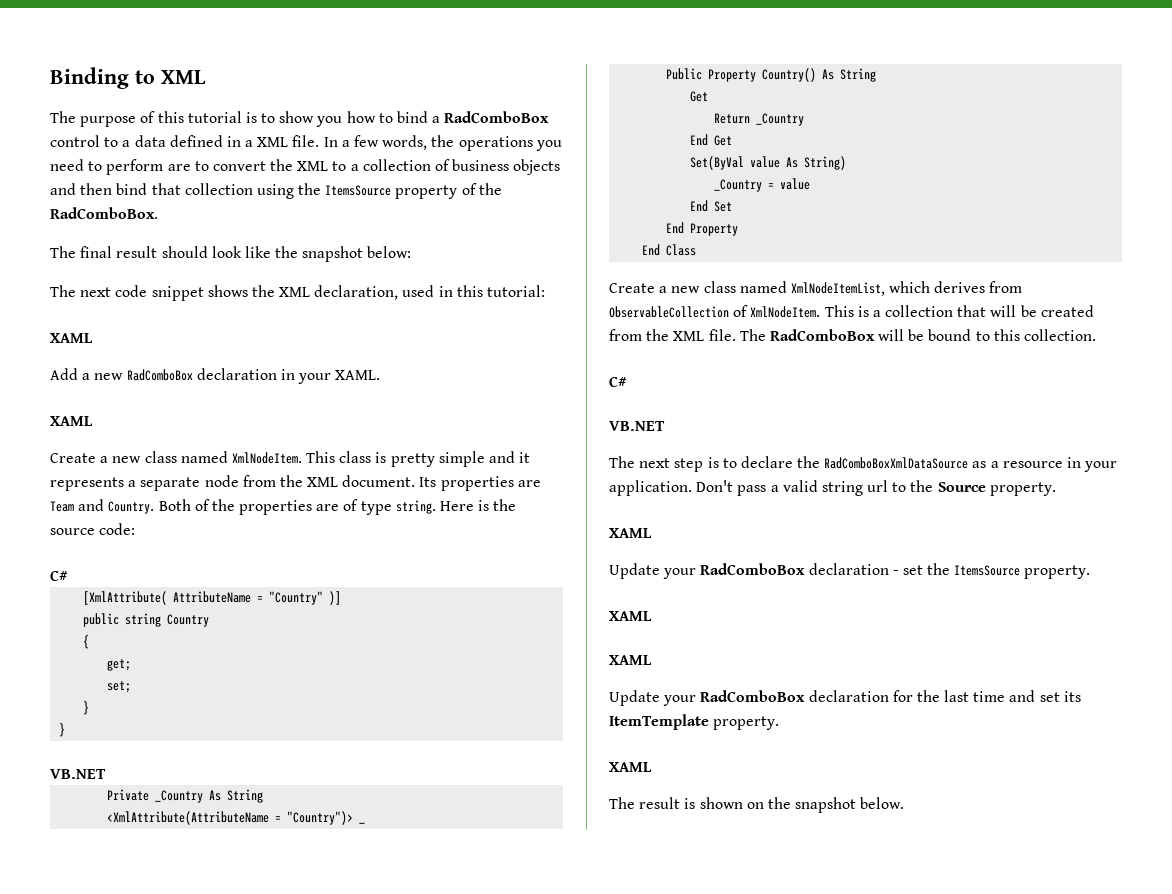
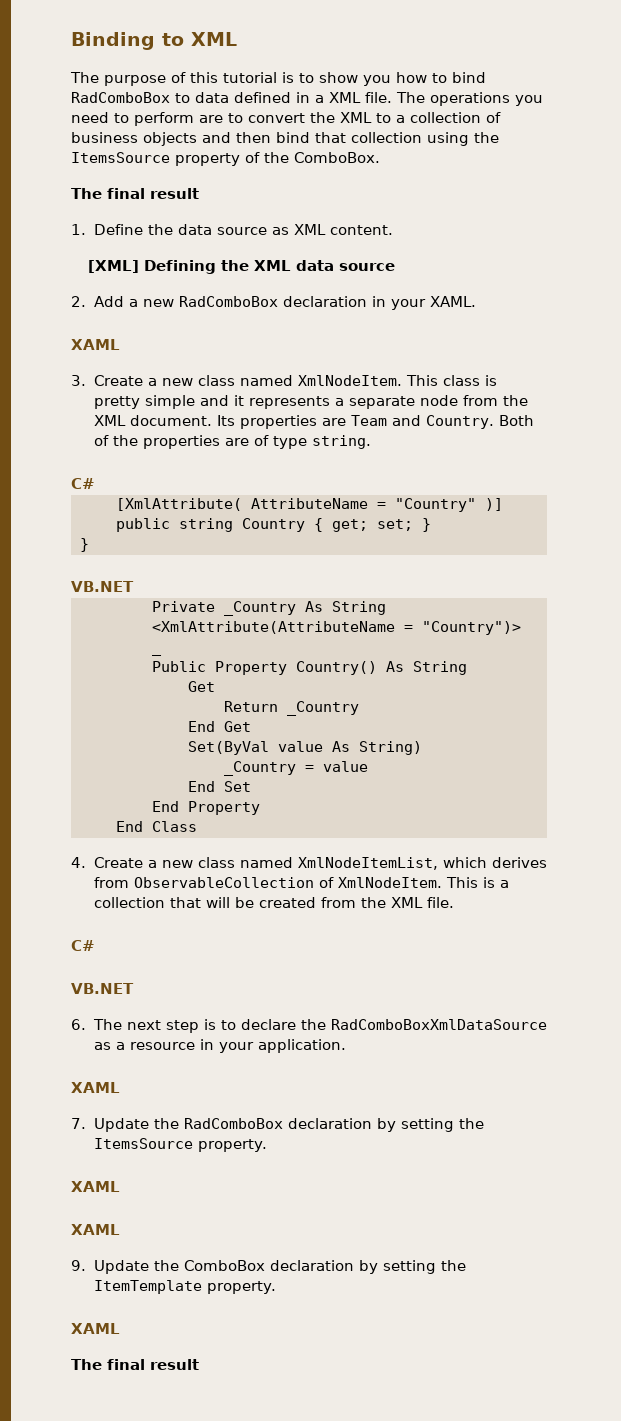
- The purpose of this tutorial is to show you how to bind a RadComboBox control to a data defined in a XML file.
+ The purpose of this tutorial is to show you how to bind RadComboBox to data defined in a XML file.
- In a few words, the operations you need to perform are to convert the XML to a collection of business objects and then bind that collection using the ItemsSource property of the RadComboBox.
- The final result should look like the snapshot below:
- The next code snippet shows the XML declaration, used in this tutorial:
- XAML
- Add a new RadComboBox declaration in your XAML.
+ The operations you need to perform are to convert the XML to a collection of business objects and then bind that collection using the ItemsSource property of the ComboBox.
+ The final result
+ 1. Define the data source as XML content.
+ [XML] Defining the XML data source
+ 2. Add a new RadComboBox declaration in your XAML.
- Create a new class named XmlNodeItem.
+ 3. Create a new class named XmlNodeItem.
- Here is the source code:
- public string Country
- {
- get;
- set;
- }
+ public string Country { get; set; }
- Create a new class named XmlNodeItemList, which derives from ObservableCollection of XmlNodeItem.
+ 4. Create a new class named XmlNodeItemList, which derives from ObservableCollection of XmlNodeItem.
- The RadComboBox will be bound to this collection.
- The next step is to declare the RadComboBoxXmlDataSource as a resource in your application. Don't pass a valid string url to the Source property.
+ 6. The next step is to declare the RadComboBoxXmlDataSource as a resource in your application.
  XAML
- Update your RadComboBox declaration - set the ItemsSource property.
+ 7. Update the RadComboBox declaration by setting the ItemsSource property.
- Update your RadComboBox declaration for the last time and set its ItemTemplate property.
+ 9. Update the ComboBox declaration by setting the ItemTemplate property.
  XAML
- The result is shown on the snapshot below.
+ The final result

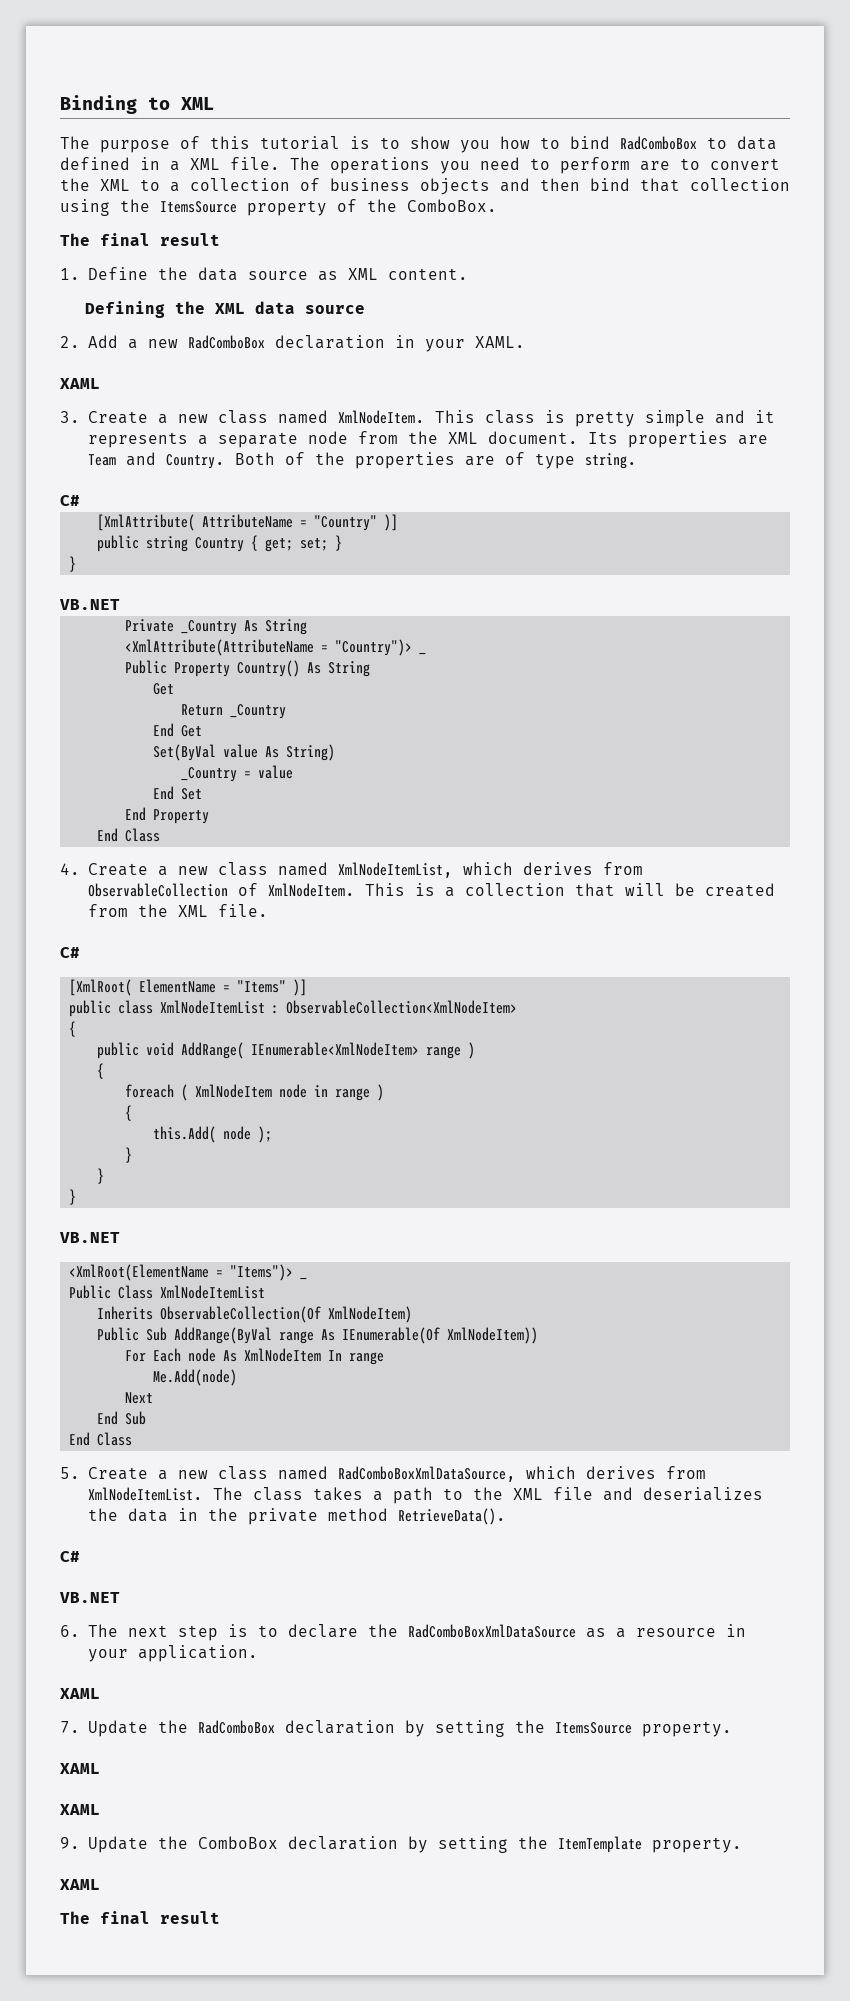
- [XML] Defining the XML data source
+ Defining the XML data source
+ [XmlRoot( ElementName = "Items" )]
+ public class XmlNodeItemList : ObservableCollection<XmlNodeItem>
+ {
+ public void AddRange( IEnumerable<XmlNodeItem> range )
+ {
+ foreach ( XmlNodeItem node in range )
+ {
+ this.Add( node );
+ }
+ }
+ }
+ VB.NET
+ <XmlRoot(ElementName = "Items")> _
+ Public Class XmlNodeItemList
+ Inherits ObservableCollection(Of XmlNodeItem)
+ Public Sub AddRange(ByVal range As IEnumerable(Of XmlNodeItem))
+ For Each node As XmlNodeItem In range
+ Me.Add(node)
+ Next
+ End Sub
+ End Class
+ 5. Create a new class named RadComboBoxXmlDataSource, which derives from XmlNodeItemList. The class takes a path to the XML file and deserializes the data in the private method RetrieveData().
+ C#

